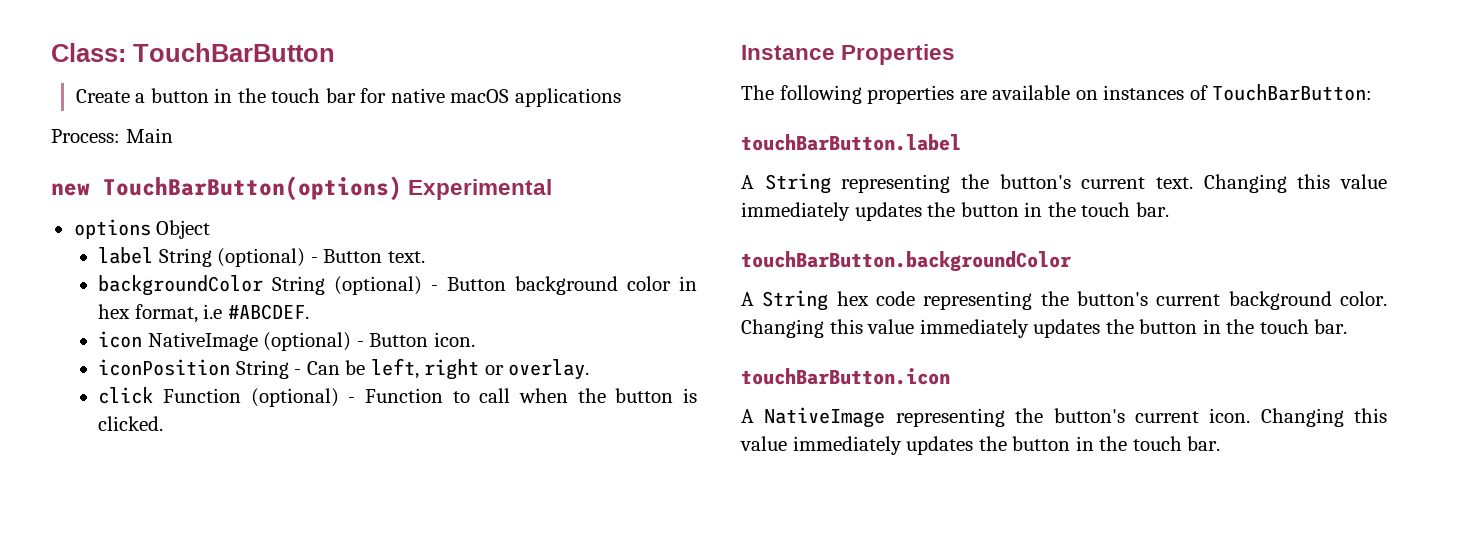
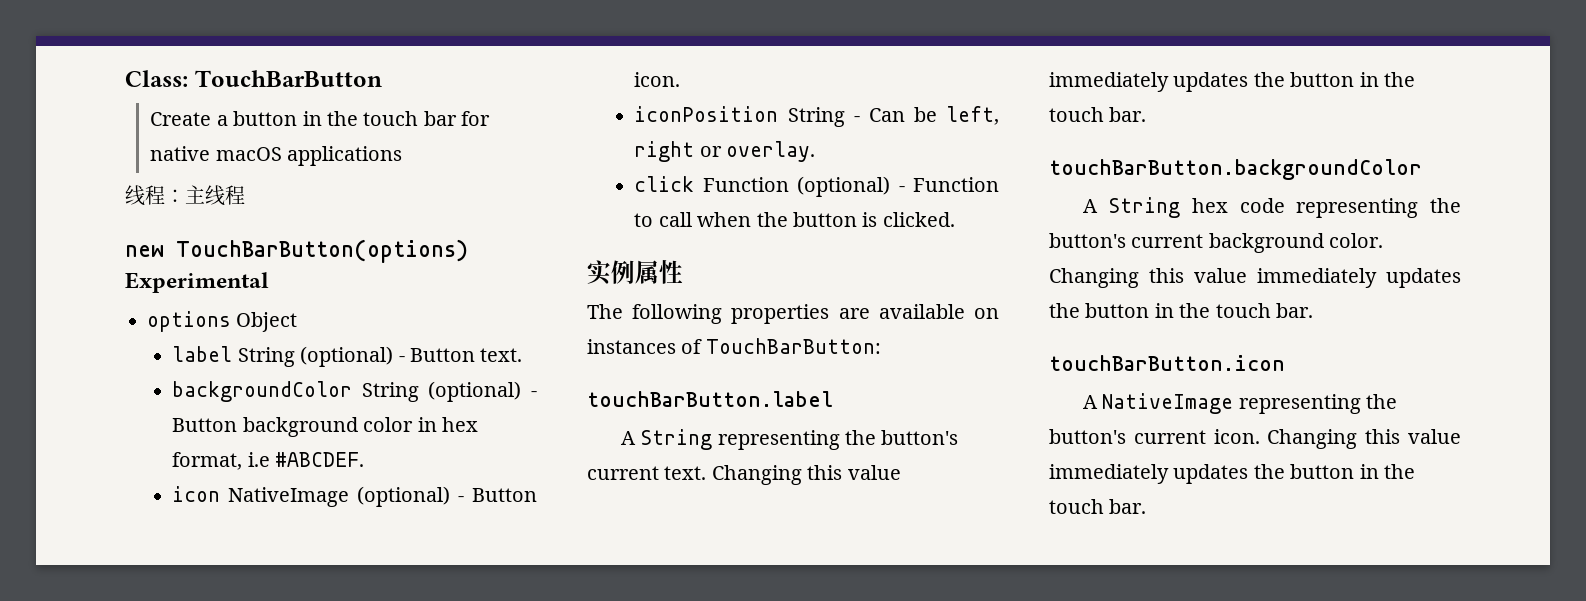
- Process: Main
+ 线程：主线程
- Instance Properties
+ 实例属性

